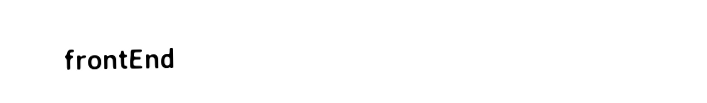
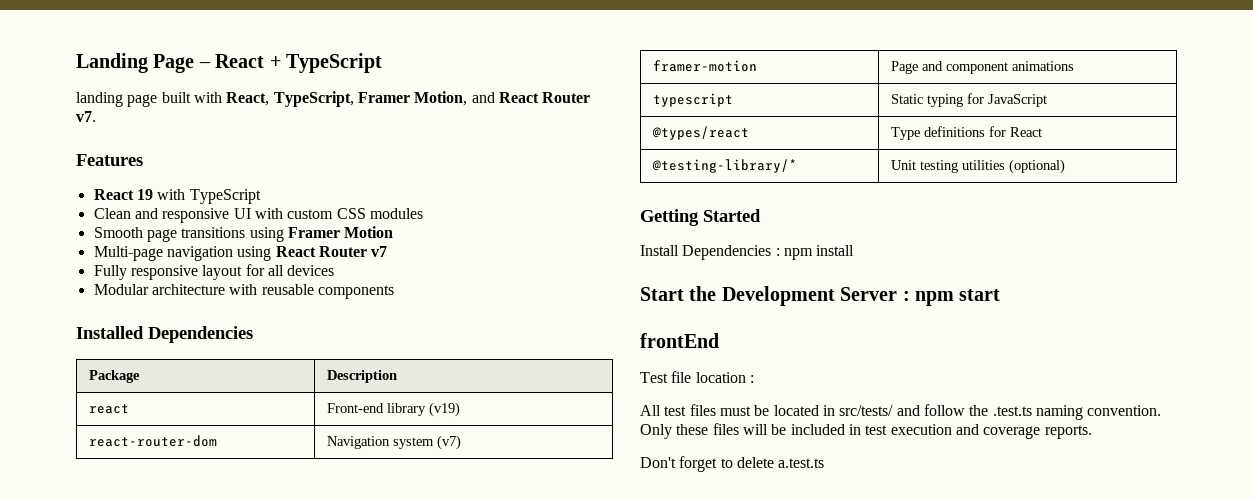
+ Landing Page – React + TypeScript
+ landing page built with React, TypeScript, Framer Motion, and React Router v7.
+ Features
+ React 19 with TypeScript
+ Clean and responsive UI with custom CSS modules
+ Smooth page transitions using Framer Motion
+ Multi-page navigation using React Router v7
+ Fully responsive layout for all devices
+ Modular architecture with reusable components
+ Installed Dependencies
+ Package | Description
+ react | Front-end library (v19)
+ react-router-dom | Navigation system (v7)
+ framer-motion | Page and component animations
+ typescript | Static typing for JavaScript
+ @types/react | Type definitions for React
+ @testing-library/* | Unit testing utilities (optional)
+ Getting Started
+ Install Dependencies : npm install
+ Start the Development Server : npm start
  frontEnd
+ Test file location :
+ All test files must be located in src/tests/ and follow the .test.ts naming convention. Only these files will be included in test execution and coverage reports.
+ Don't forget to delete a.test.ts

